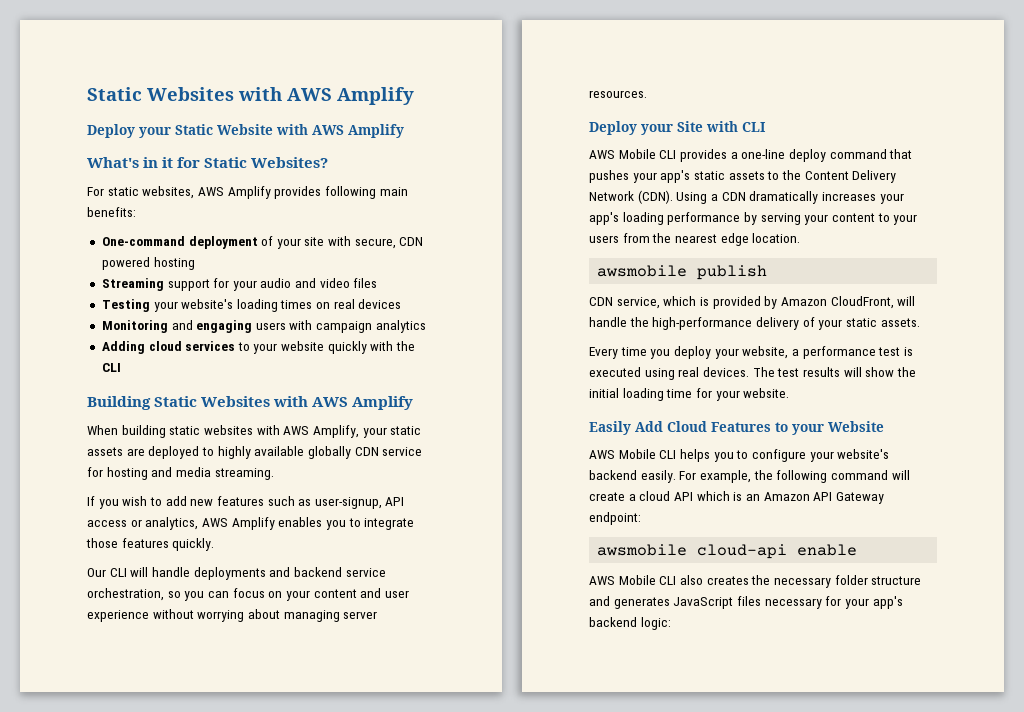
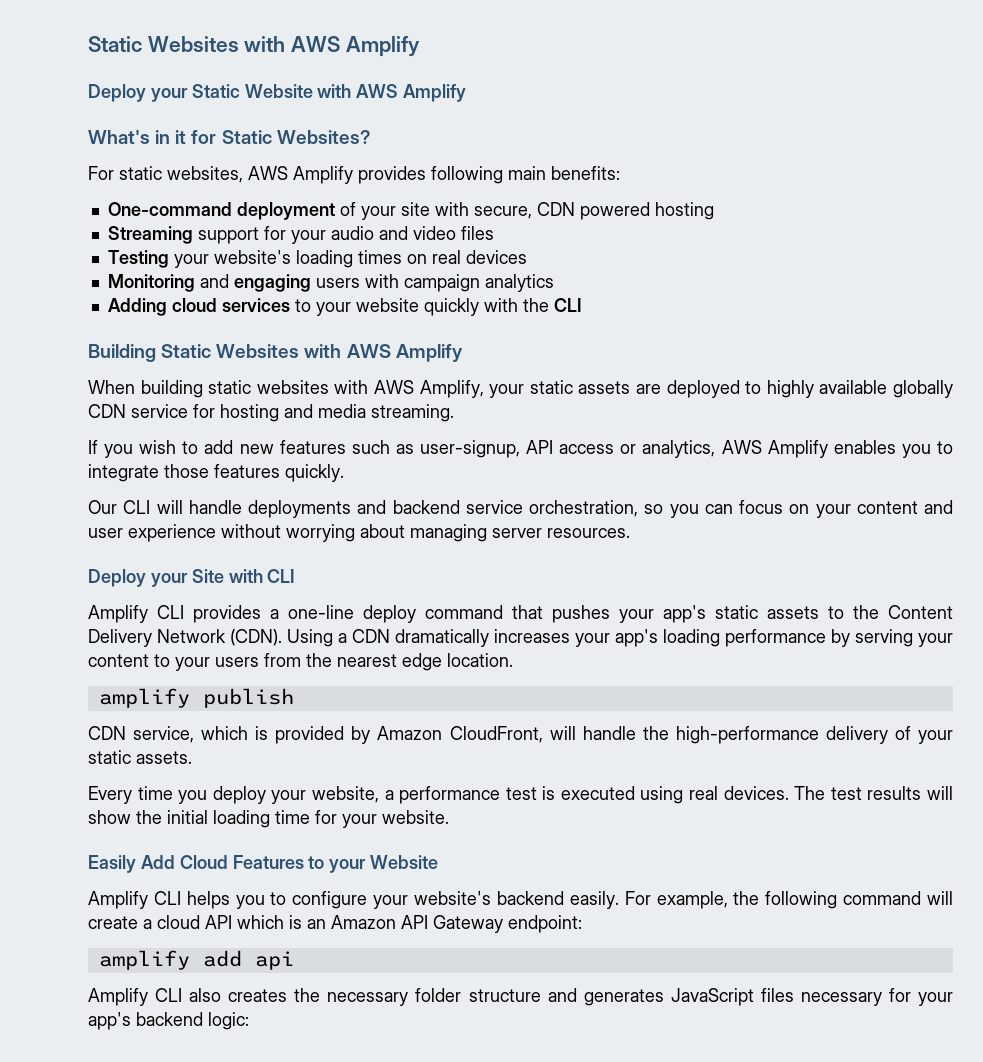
- AWS Mobile CLI provides a one-line deploy command that pushes your app's static assets to the Content Delivery Network (CDN).
+ Amplify CLI provides a one-line deploy command that pushes your app's static assets to the Content Delivery Network (CDN).
- awsmobile publish
+ amplify publish
- AWS Mobile CLI helps you to configure your website's backend easily.
+ Amplify CLI helps you to configure your website's backend easily.
- awsmobile cloud-api enable
- AWS Mobile CLI also creates the necessary folder structure and generates JavaScript files necessary for your app's backend logic:
+ amplify add api
+ Amplify CLI also creates the necessary folder structure and generates JavaScript files necessary for your app's backend logic:

